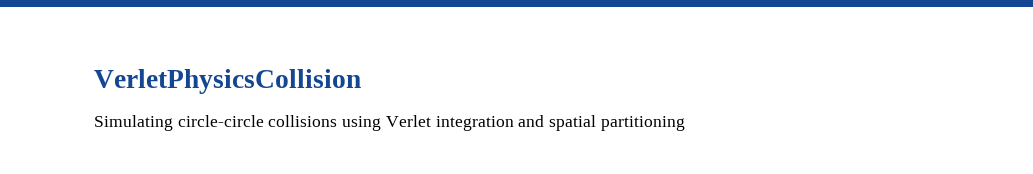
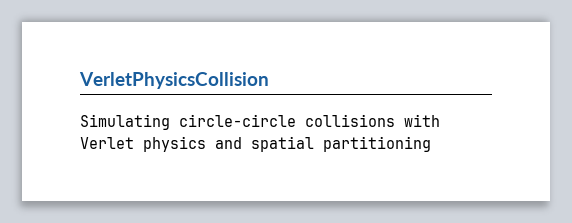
- Simulating circle-circle collisions using Verlet integration and spatial partitioning
+ Simulating circle-circle collisions with Verlet physics and spatial partitioning

